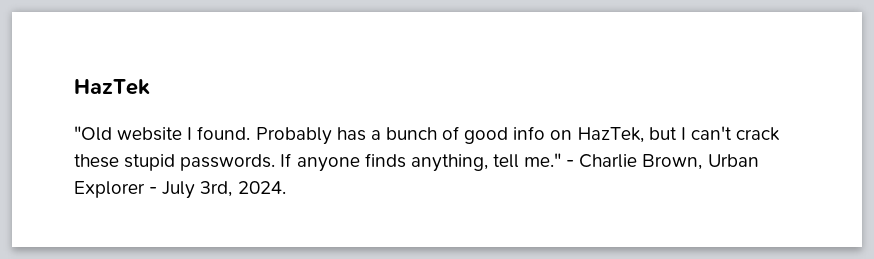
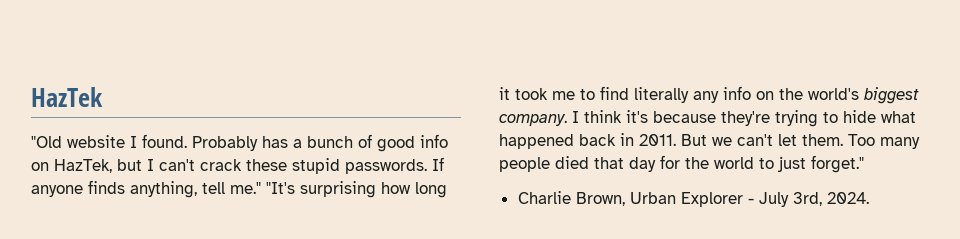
- - Charlie Brown, Urban Explorer - July 3rd, 2024.
+ "It's surprising how long it took me to find literally any info on the world's biggest company. I think it's because they're trying to hide what happened back in 2011. But we can't let them. Too many people died that day for the world to just forget."
+ Charlie Brown, Urban Explorer - July 3rd, 2024.

